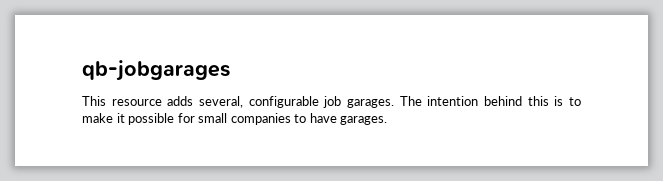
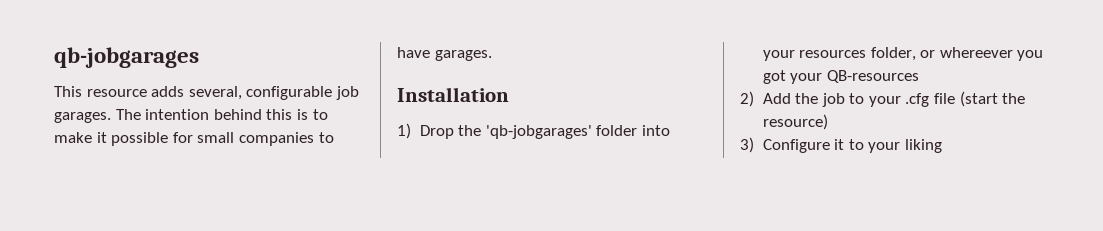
+ Installation
+ 1) Drop the 'qb-jobgarages' folder into your resources folder, or whereever you got your QB-resources
+ 2) Add the job to your .cfg file (start the resource)
+ 3) Configure it to your liking

